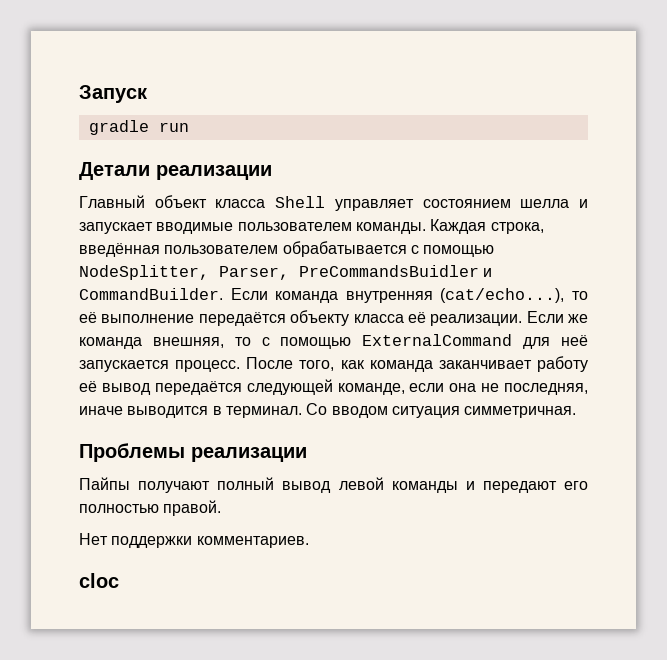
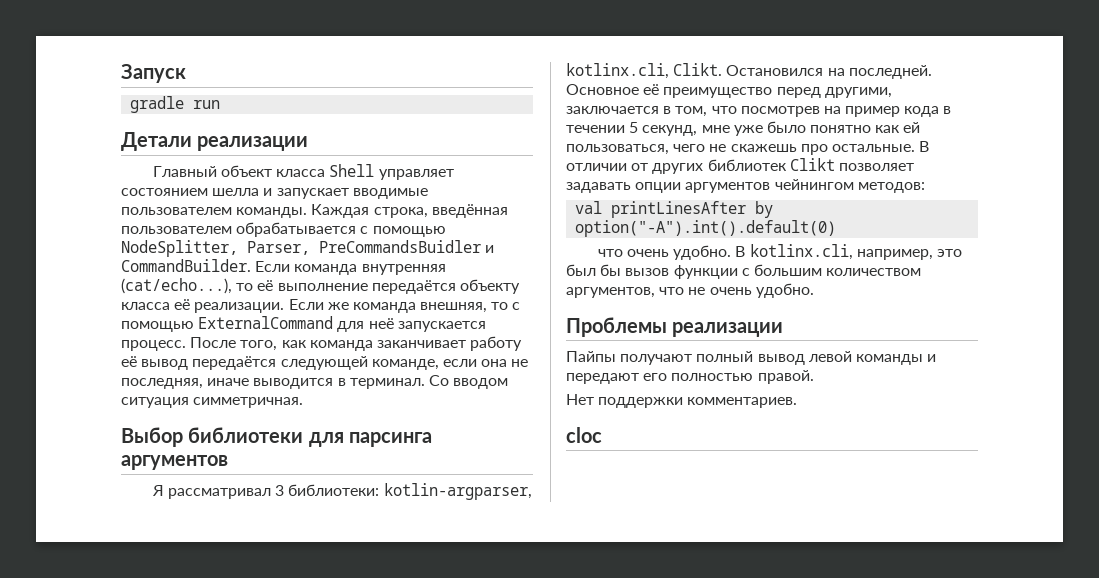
+ Выбор библиотеки для парсинга аргументов
+ Я рассматривал 3 библиотеки: kotlin-argparser, kotlinx.cli, Clikt. Остановился на последней. Основное её преимущество перед другими, заключается в том, что посмотрев на пример кода в течении 5 секунд, мне уже было понятно как ей пользоваться, чего не скажешь про остальные. В отличии от других библиотек Clikt позволяет задавать опции аргументов чейнингом методов:
+ val printLinesAfter by option("-A").int().default(0)
+ что очень удобно. В kotlinx.cli, например, это был бы вызов функции с большим количеством аргументов, что не очень удобно.

